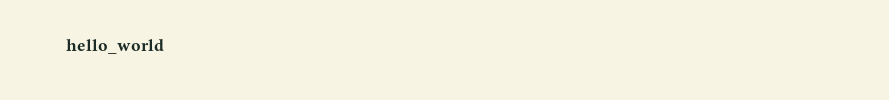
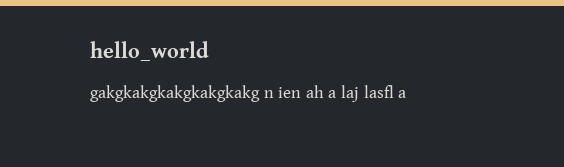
+ gakgkakgkakgkakgkakg n ien ah a laj lasfl a

